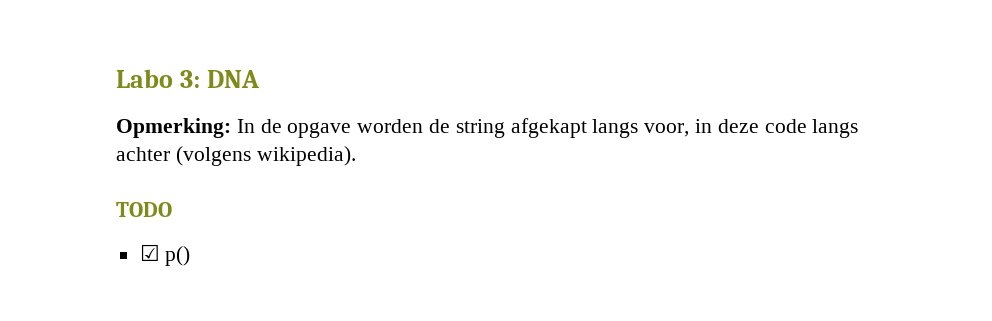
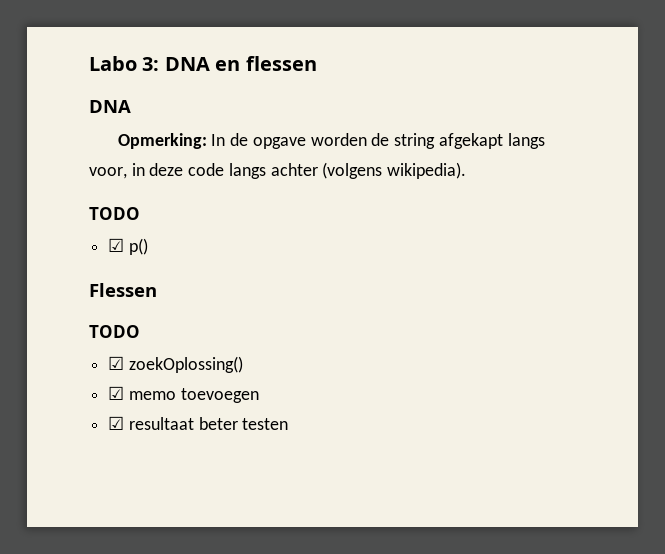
- Labo 3: DNA
+ Labo 3: DNA en flessen
+ DNA
+ Flessen
+ TODO
+ ☑ zoekOplossing()
+ ☑ memo toevoegen
+ ☑ resultaat beter testen

